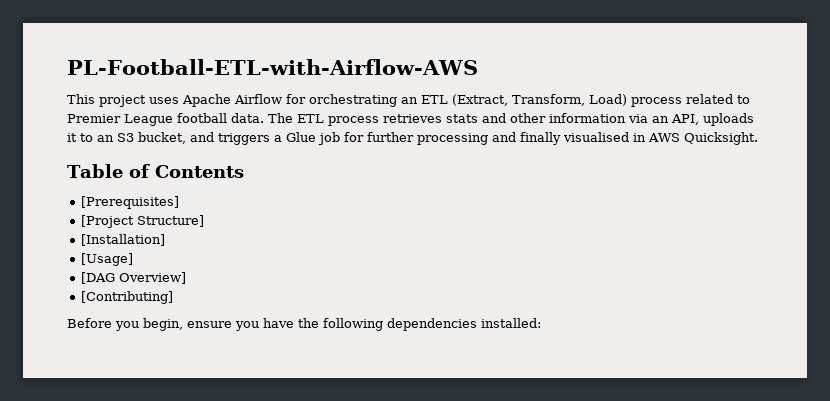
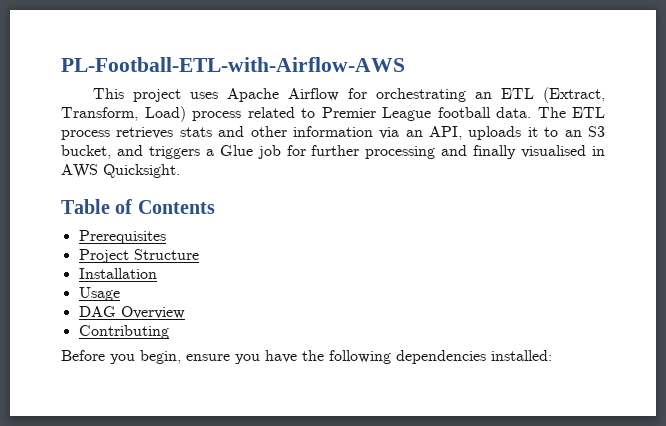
- [Prerequisites]
- [Project Structure]
- [Installation]
- [Usage]
- [DAG Overview]
- [Contributing]
+ Prerequisites
+ Project Structure
+ Installation
+ Usage
+ DAG Overview
+ Contributing

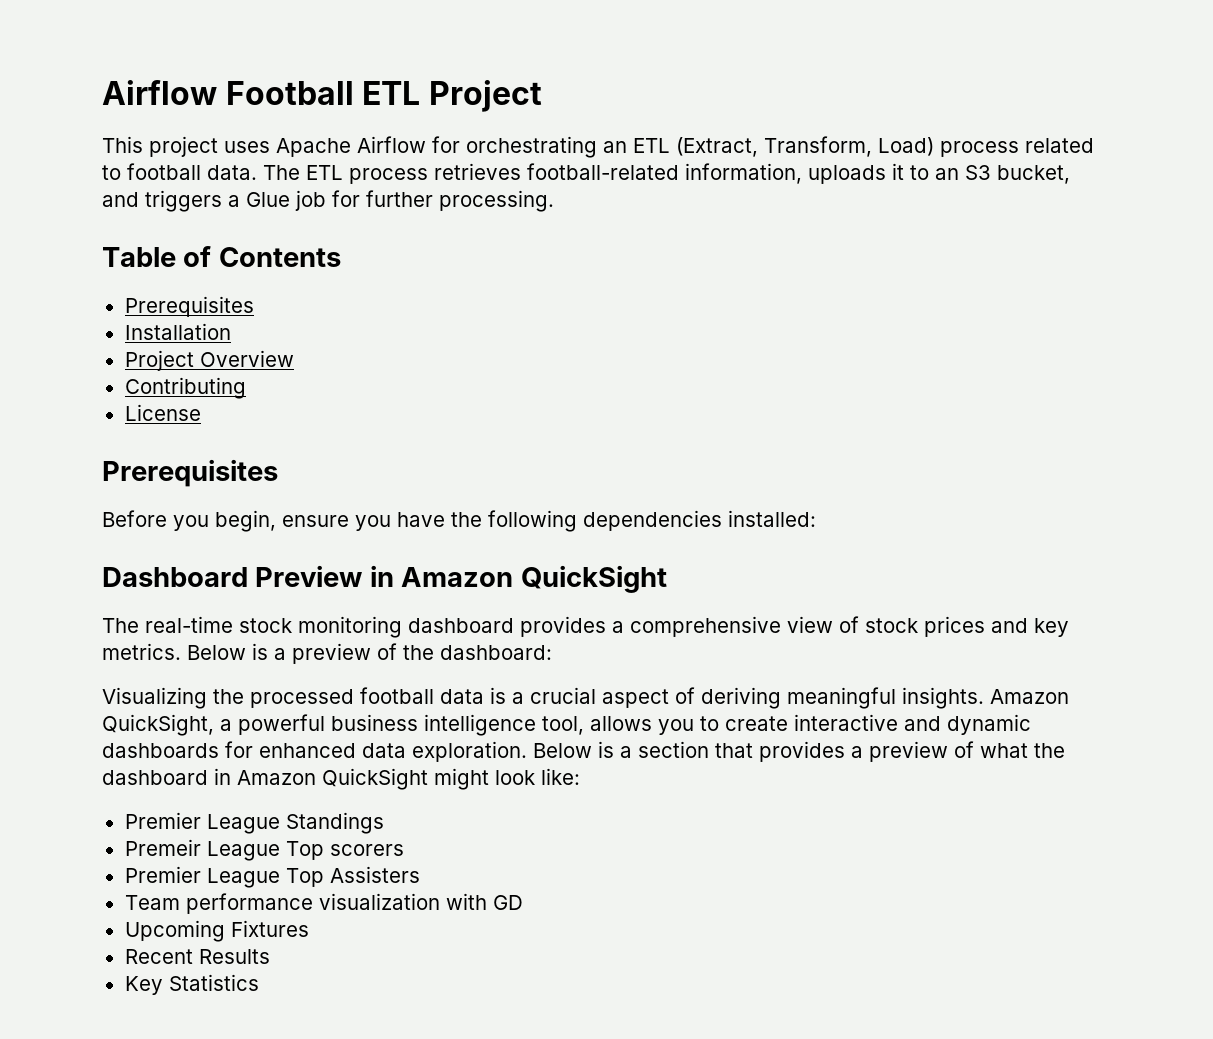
- PL-Football-ETL-with-Airflow-AWS
+ Airflow Football ETL Project
- This project uses Apache Airflow for orchestrating an ETL (Extract, Transform, Load) process related to Premier League football data.
+ This project uses Apache Airflow for orchestrating an ETL (Extract, Transform, Load) process related to football data.
- The ETL process retrieves stats and other information via an API, uploads it to an S3 bucket, and triggers a Glue job for further processing and finally visualised in AWS Quicksight.
+ The ETL process retrieves football-related information, uploads it to an S3 bucket, and triggers a Glue job for further processing.
- Project Structure
- Usage
- DAG Overview
+ Project Overview
+ License
+ Prerequisites
+ Dashboard Preview in Amazon QuickSight
+ The real-time stock monitoring dashboard provides a comprehensive view of stock prices and key metrics. Below is a preview of the dashboard:
+ Visualizing the processed football data is a crucial aspect of deriving meaningful insights. Amazon QuickSight, a powerful business intelligence tool, allows you to create interactive and dynamic dashboards for enhanced data exploration. Below is a section that provides a preview of what the dashboard in Amazon QuickSight might look like:
+ Premier League Standings
+ Premeir League Top scorers
+ Premier League Top Assisters
+ Team performance visualization with GD
+ Upcoming Fixtures
+ Recent Results
+ Key Statistics

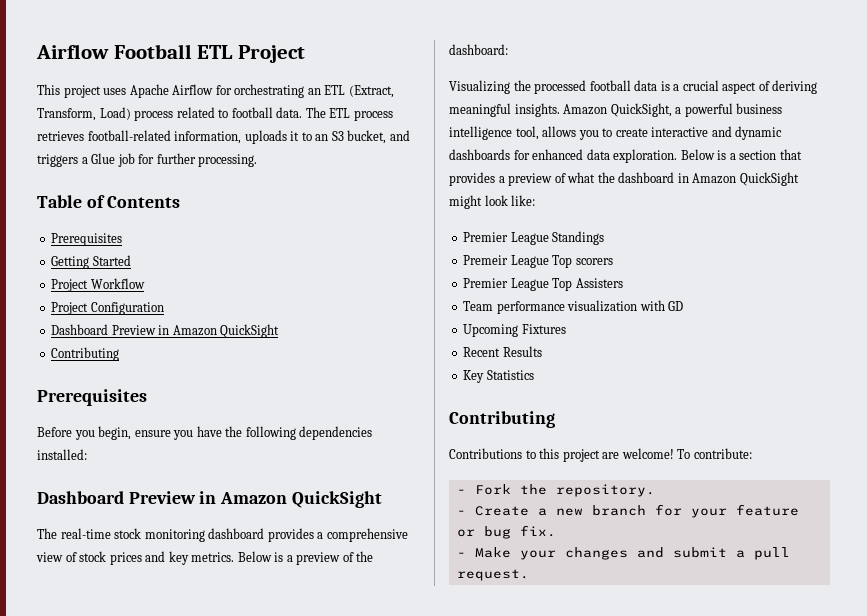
- Installation
- Project Overview
+ Getting Started
+ Project Workflow
+ Project Configuration
+ Dashboard Preview in Amazon QuickSight
  Contributing
- License
  Key Statistics
+ Contributing
+ Contributions to this project are welcome! To contribute:
+ - Fork the repository.
+ - Create a new branch for your feature or bug fix.
+ - Make your changes and submit a pull request.

